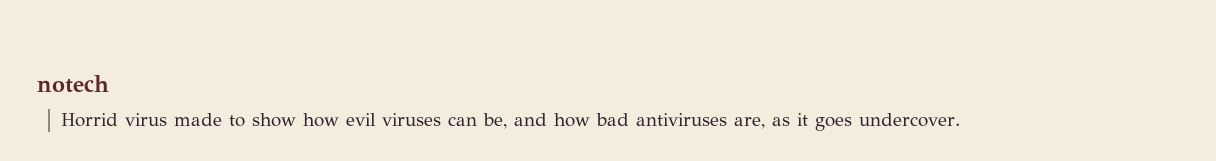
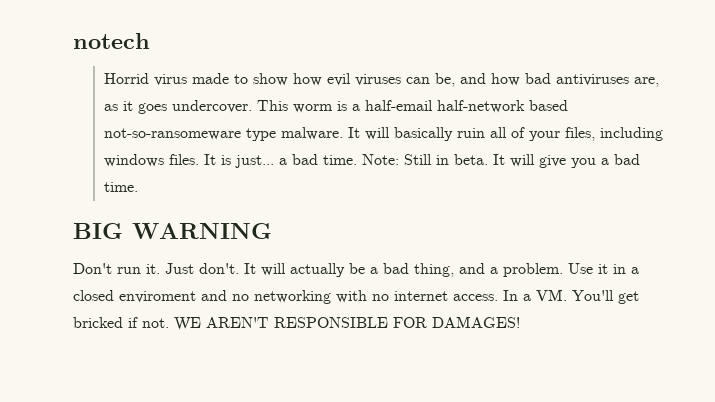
+ This worm is a half-email half-network based not-so-ransomeware type malware. It will basically ruin all of your files, including windows files. It is just... a bad time. Note: Still in beta. It will give you a bad time.
+ BIG WARNING
+ Don't run it. Just don't. It will actually be a bad thing, and a problem. Use it in a closed enviroment and no networking with no internet access. In a VM. You'll get bricked if not. WE AREN'T RESPONSIBLE FOR DAMAGES!

